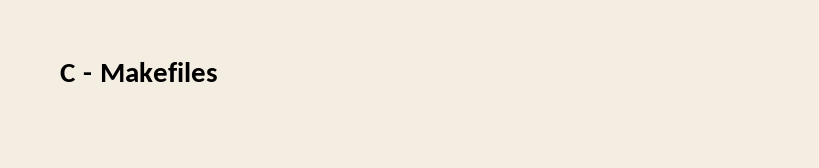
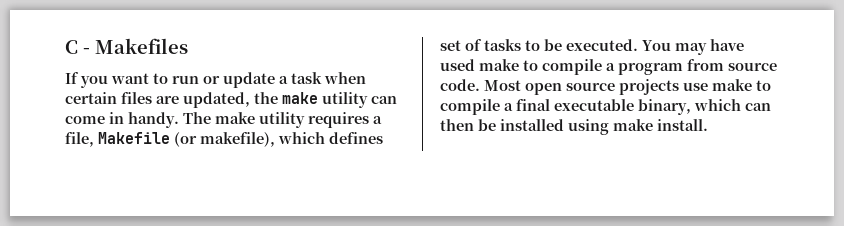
+ If you want to run or update a task when certain files are updated, the make utility can come in handy. The make utility requires a file, Makefile (or makefile), which defines set of tasks to be executed. You may have used make to compile a program from source code. Most open source projects use make to compile a final executable binary, which can then be installed using make install.

